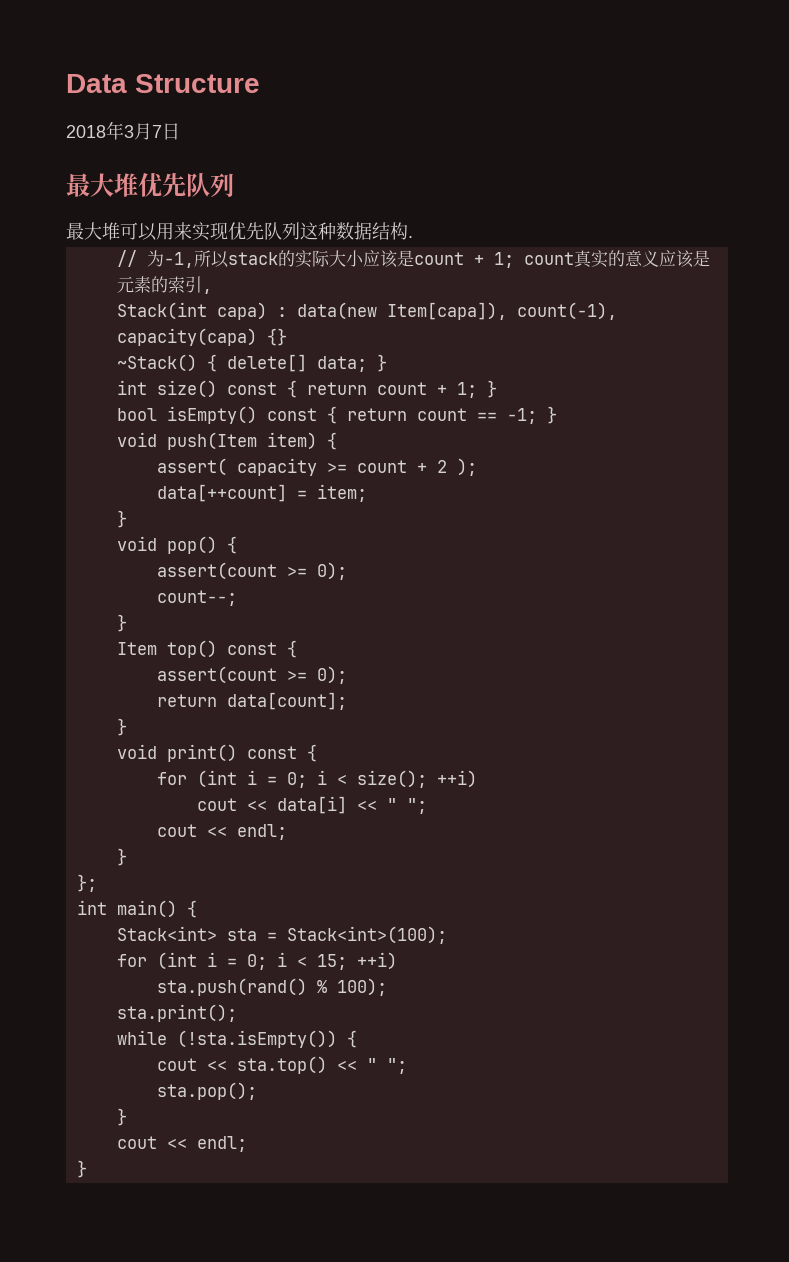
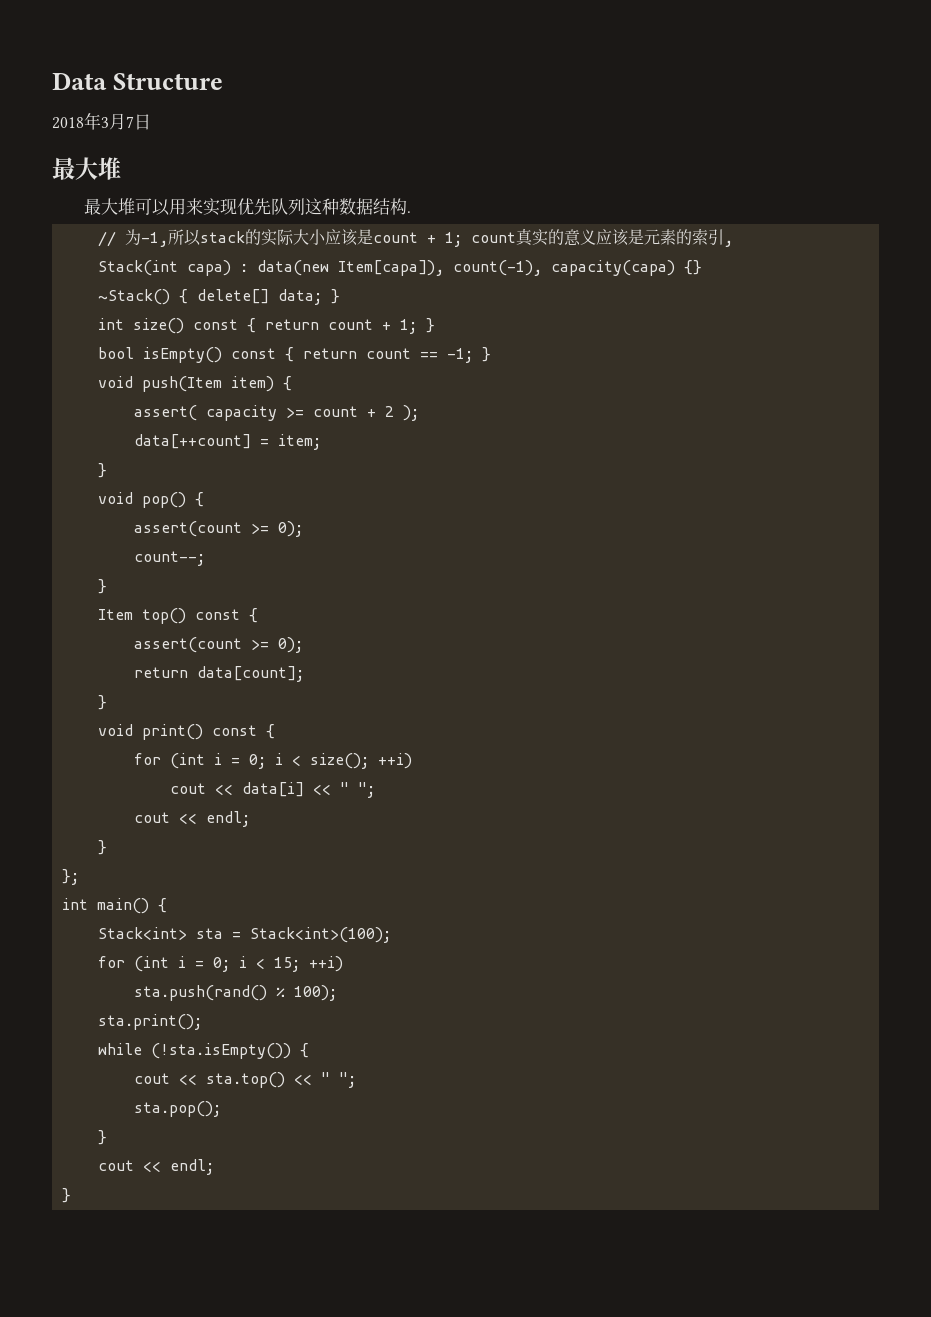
  2018年3月7日
- 最大堆优先队列
+ 最大堆

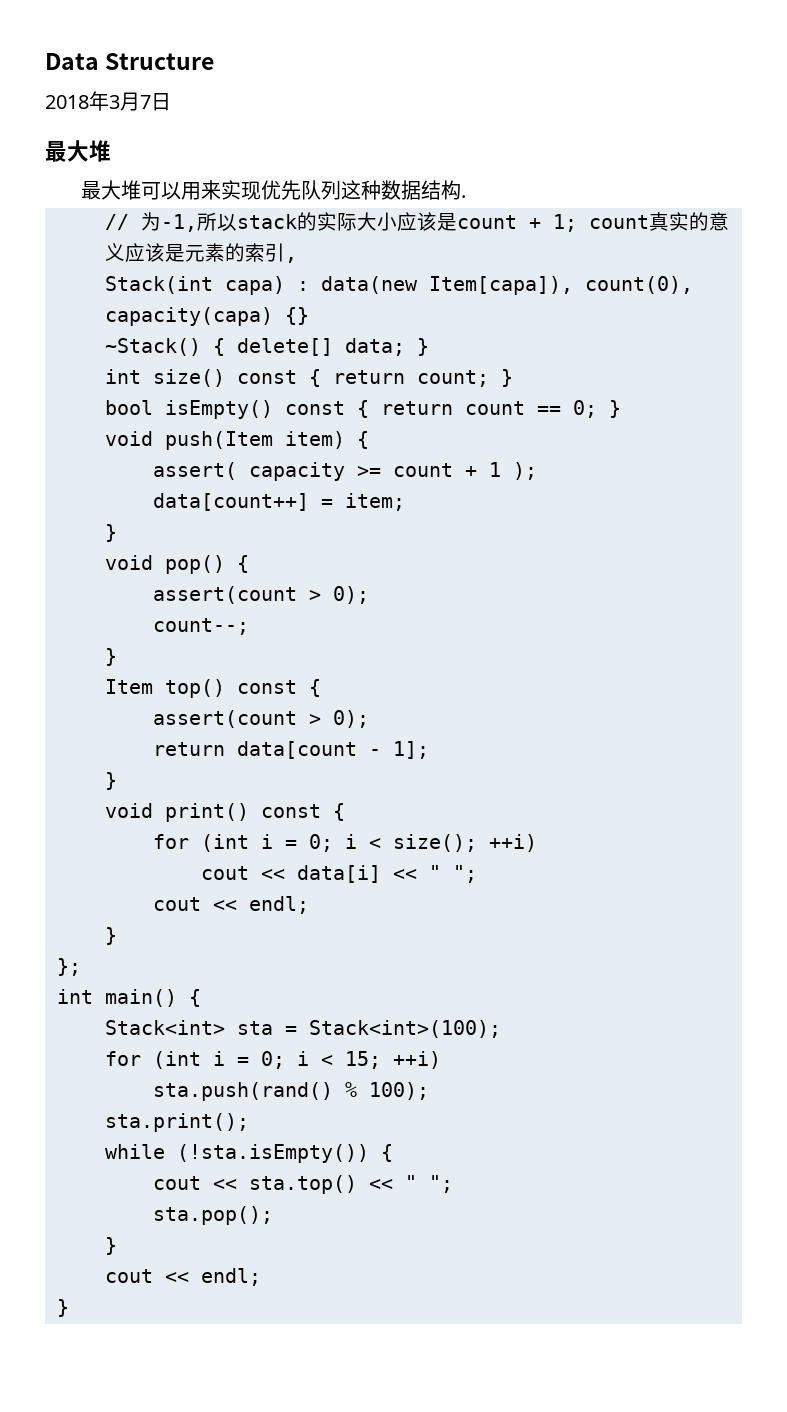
- Stack(int capa) : data(new Item[capa]), count(-1), capacity(capa) {}
+ Stack(int capa) : data(new Item[capa]), count(0), capacity(capa) {}
- int size() const { return count + 1; }
+ int size() const { return count; }
- bool isEmpty() const { return count == -1; }
+ bool isEmpty() const { return count == 0; }
- assert( capacity >= count + 2 );
+ assert( capacity >= count + 1 );
- data[++count] = item;
+ data[count++] = item;
  void pop() {
- assert(count >= 0);
+ assert(count > 0);
  Item top() const {
- assert(count >= 0);
+ assert(count > 0);
- return data[count];
+ return data[count - 1];

